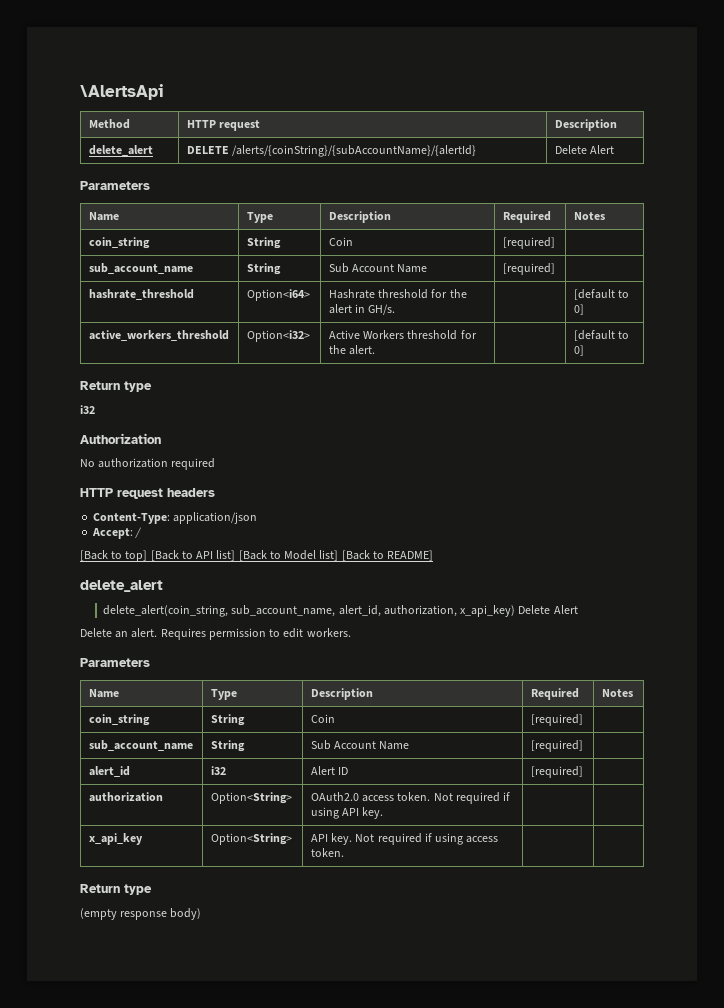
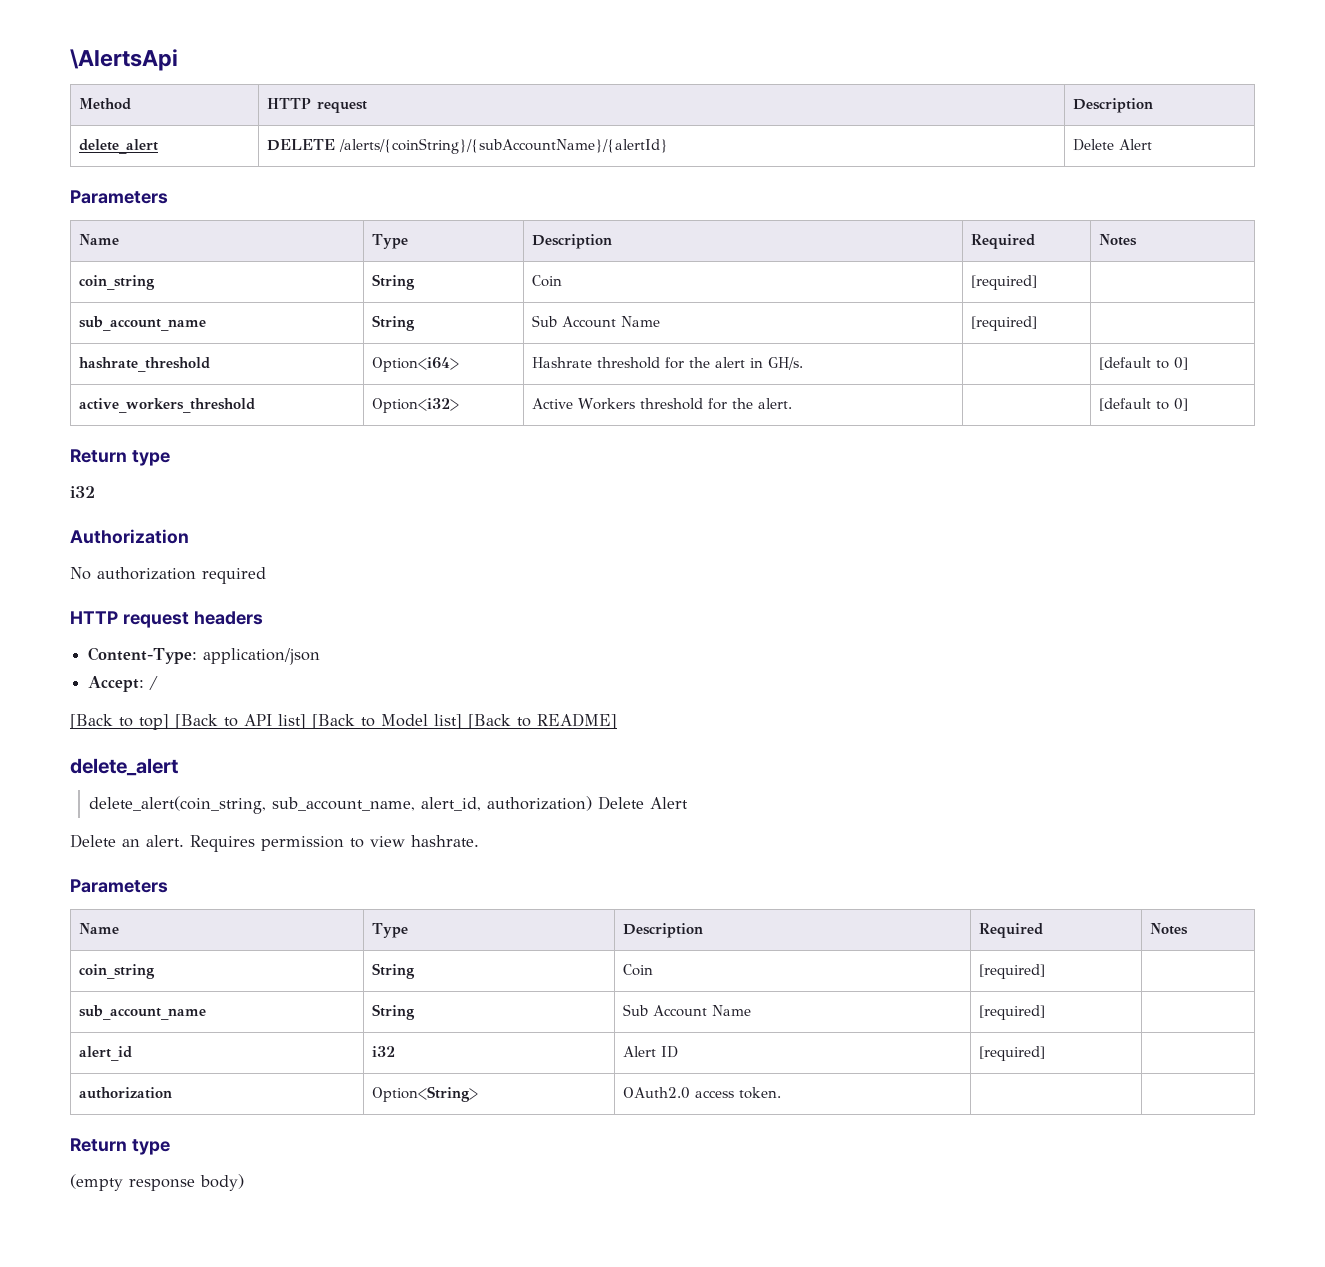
- delete_alert(coin_string, sub_account_name, alert_id, authorization, x_api_key) Delete Alert
+ delete_alert(coin_string, sub_account_name, alert_id, authorization) Delete Alert
- Requires permission to edit workers.
+ Requires permission to view hashrate.
- authorization | Option<String> | OAuth2.0 access token. Not required if using API key. | |
- x_api_key | Option<String> | API key. Not required if using access token. | |
+ authorization | Option<String> | OAuth2.0 access token. | |

